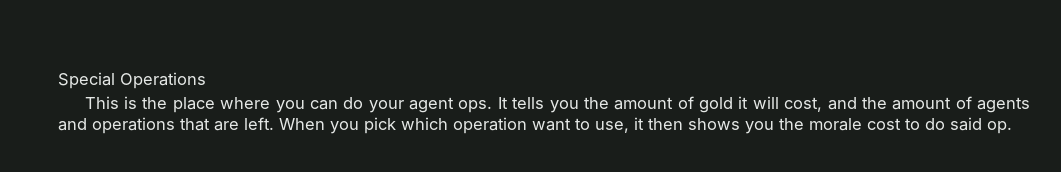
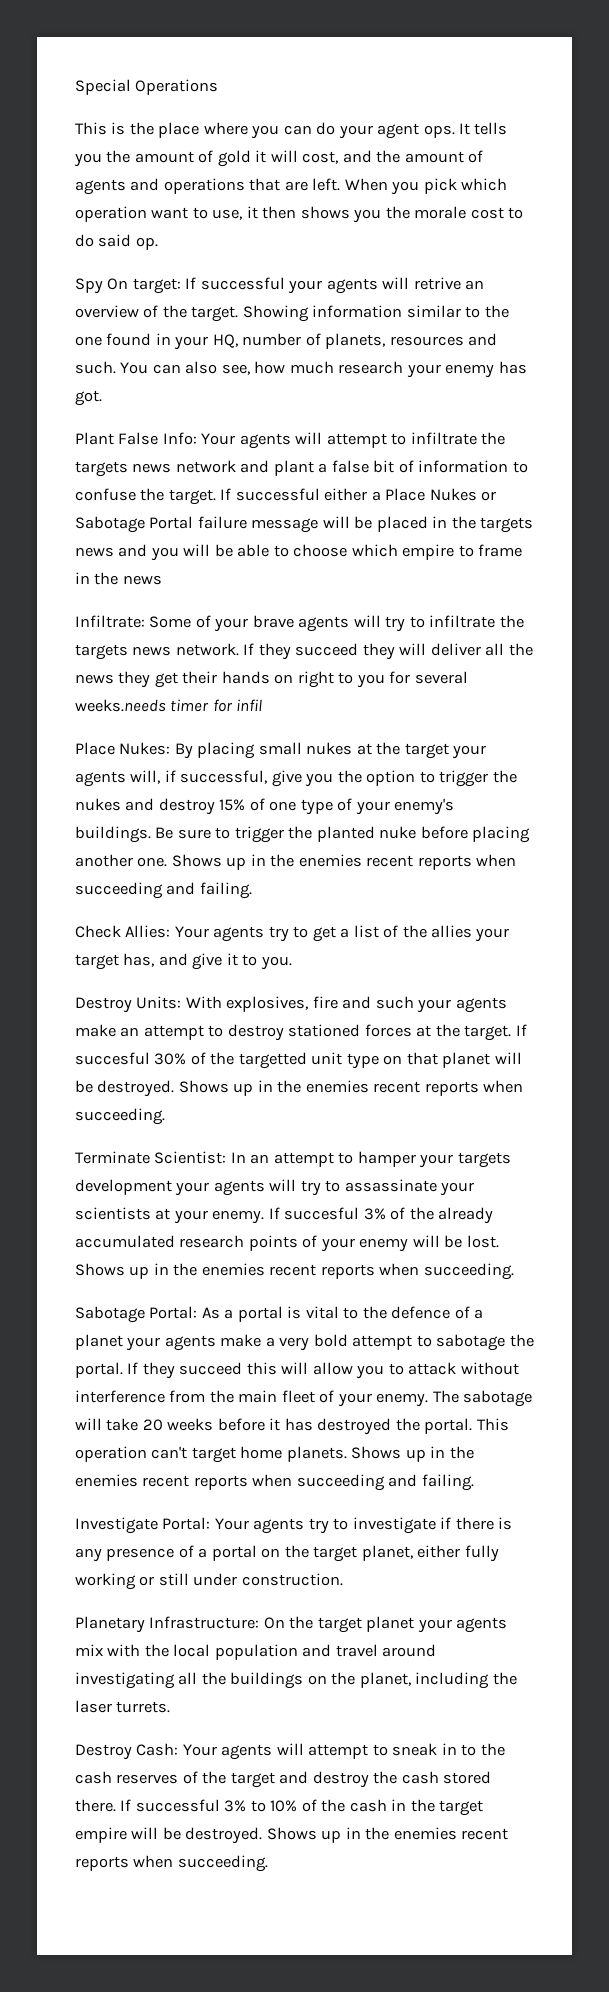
+ Spy On target: If successful your agents will retrive an overview of the target. Showing information similar to the one found in your HQ, number of planets, resources and such. You can also see, how much research your enemy has got.
+ Plant False Info: Your agents will attempt to infiltrate the targets news network and plant a false bit of information to confuse the target. If successful either a Place Nukes or Sabotage Portal failure message will be placed in the targets news and you will be able to choose which empire to frame in the news
+ Infiltrate: Some of your brave agents will try to infiltrate the targets news network. If they succeed they will deliver all the news they get their hands on right to you for several weeks.needs timer for infil
+ Place Nukes: By placing small nukes at the target your agents will, if successful, give you the option to trigger the nukes and destroy 15% of one type of your enemy's buildings. Be sure to trigger the planted nuke before placing another one. Shows up in the enemies recent reports when succeeding and failing.
+ Check Allies: Your agents try to get a list of the allies your target has, and give it to you.
+ Destroy Units: With explosives, fire and such your agents make an attempt to destroy stationed forces at the target. If succesful 30% of the targetted unit type on that planet will be destroyed. Shows up in the enemies recent reports when succeeding.
+ Terminate Scientist: In an attempt to hamper your targets development your agents will try to assassinate your scientists at your enemy. If succesful 3% of the already accumulated research points of your enemy will be lost. Shows up in the enemies recent reports when succeeding.
+ Sabotage Portal: As a portal is vital to the defence of a planet your agents make a very bold attempt to sabotage the portal. If they succeed this will allow you to attack without interference from the main fleet of your enemy. The sabotage will take 20 weeks before it has destroyed the portal. This operation can't target home planets. Shows up in the enemies recent reports when succeeding and failing.
+ Investigate Portal: Your agents try to investigate if there is any presence of a portal on the target planet, either fully working or still under construction.
+ Planetary Infrastructure: On the target planet your agents mix with the local population and travel around investigating all the buildings on the planet, including the laser turrets.
+ Destroy Cash: Your agents will attempt to sneak in to the cash reserves of the target and destroy the cash stored there. If successful 3% to 10% of the cash in the target empire will be destroyed. Shows up in the enemies recent reports when succeeding.

